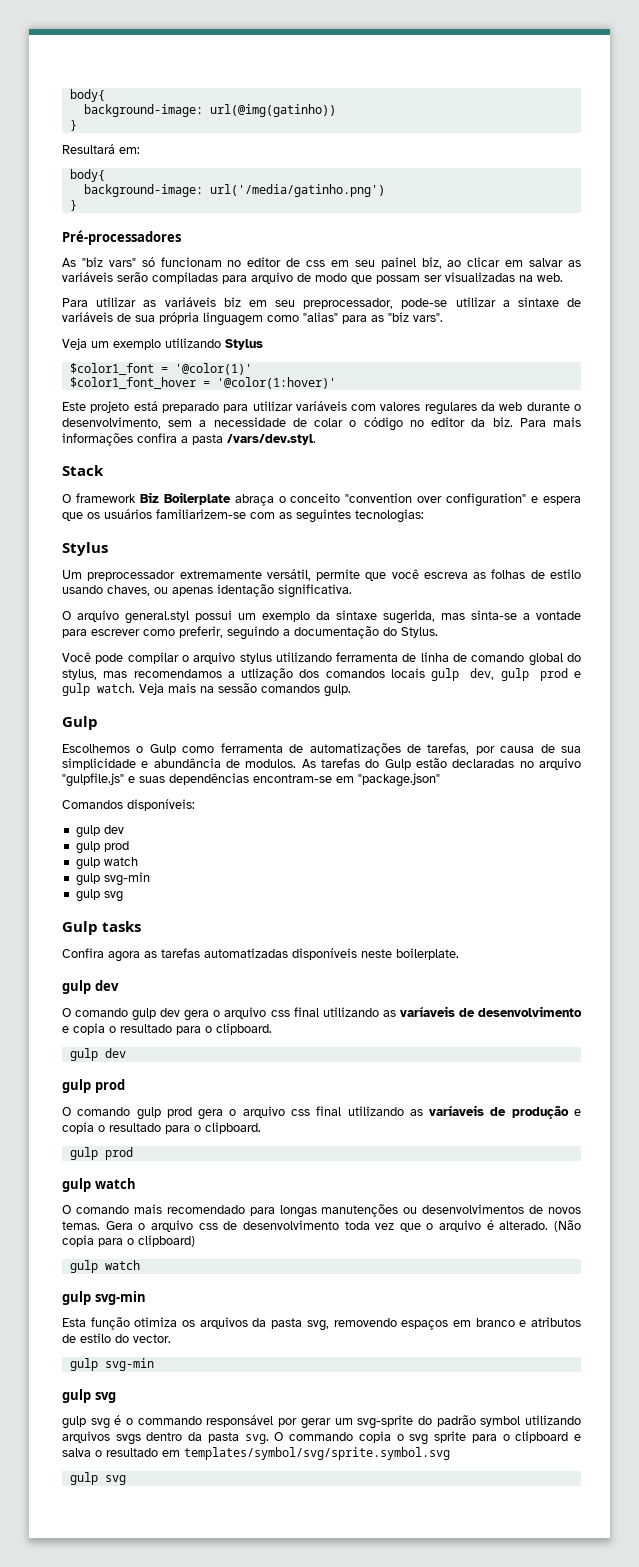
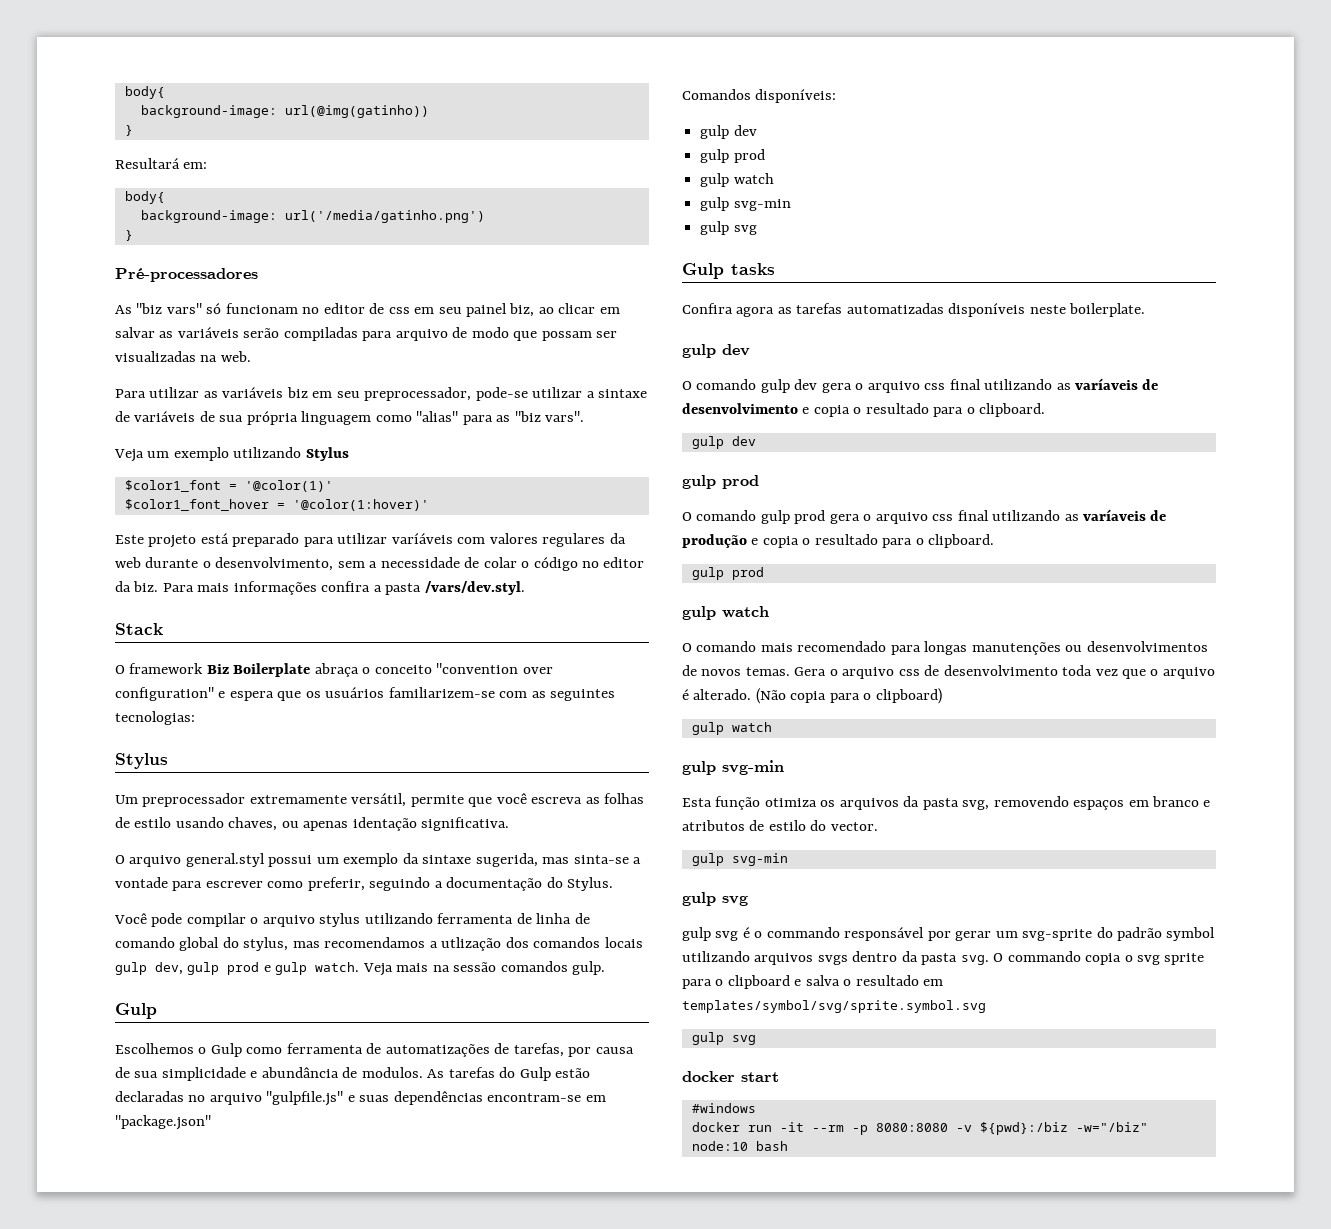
+ docker start
+ #windows
+ docker run -it --rm -p 8080:8080 -v ${pwd}:/biz -w="/biz" node:10 bash

